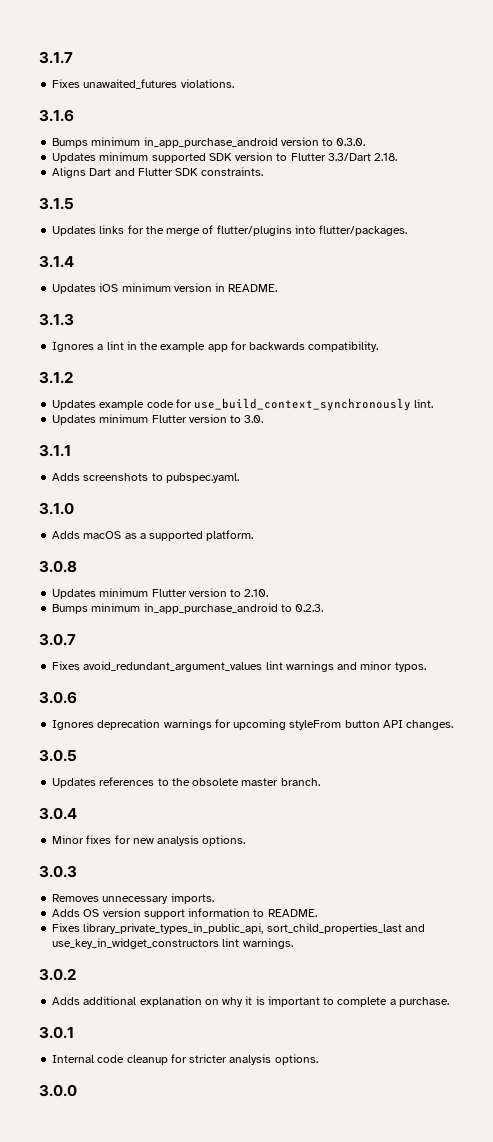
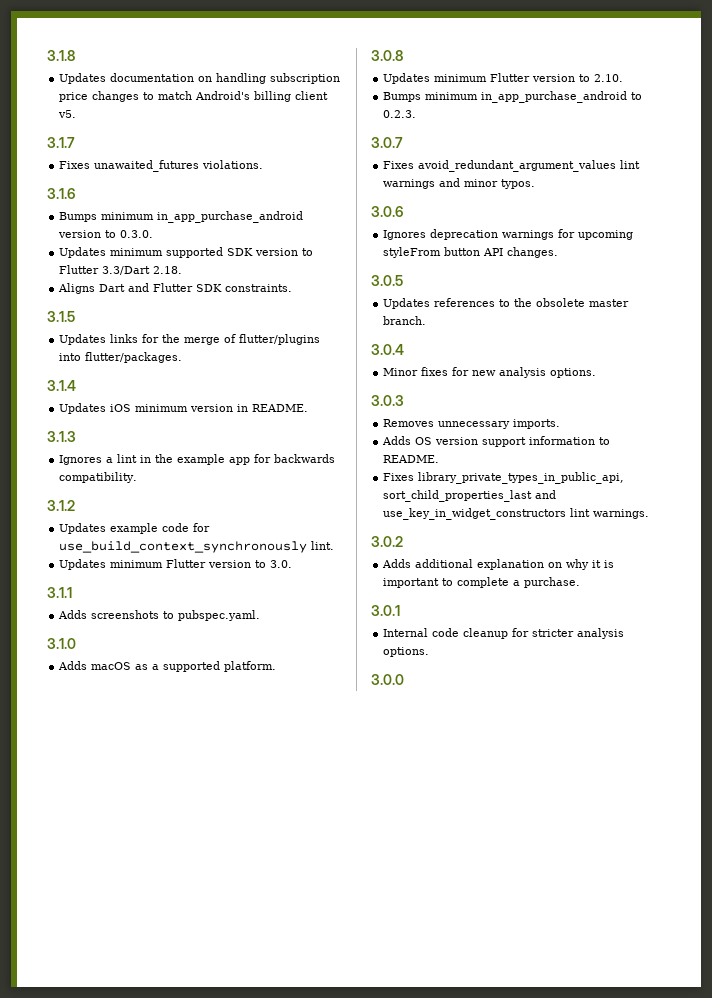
+ 3.1.8
+ Updates documentation on handling subscription price changes to match Android's billing client v5.

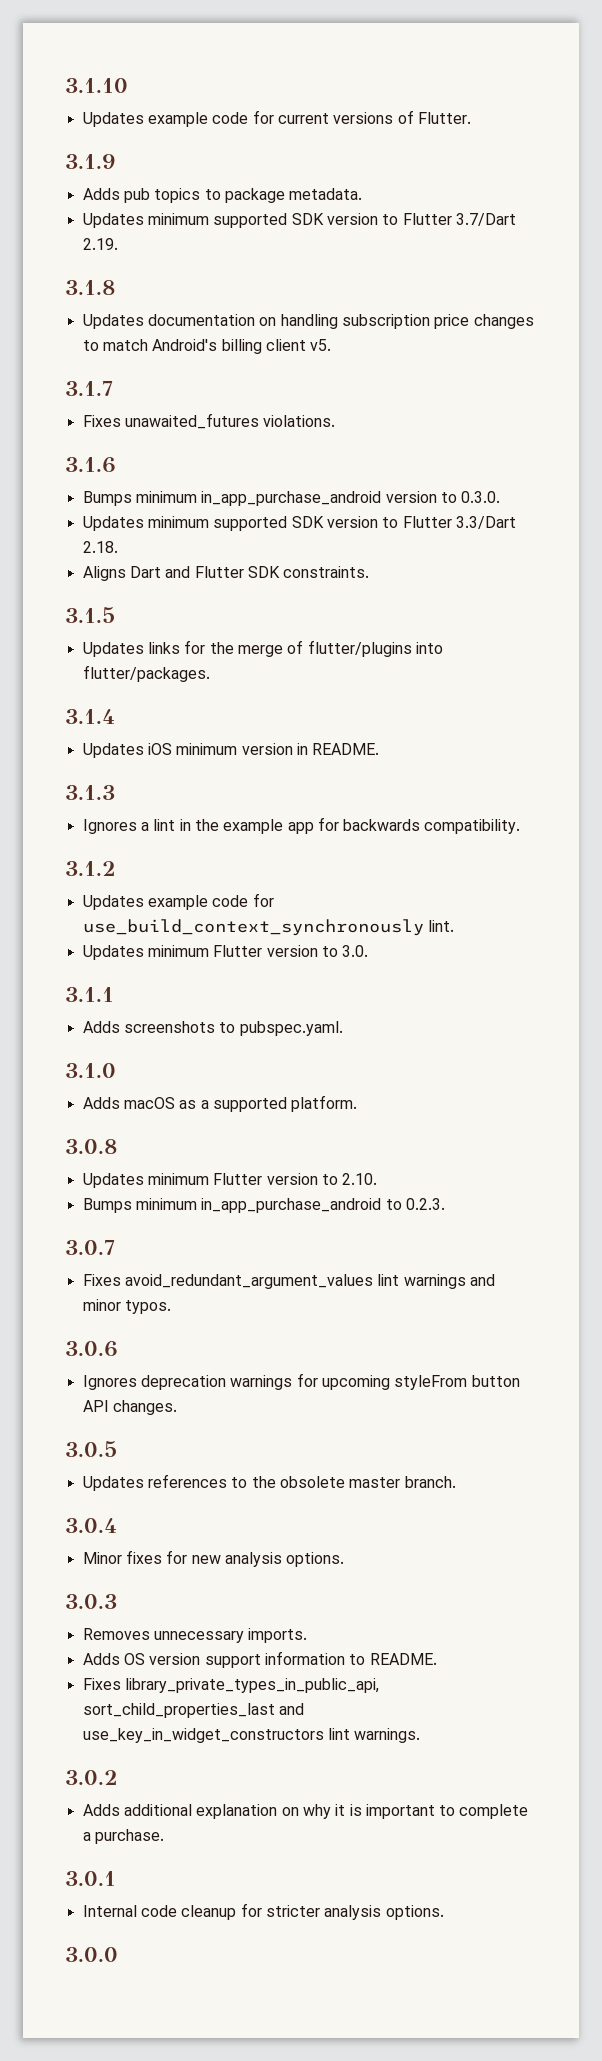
+ 3.1.10
+ Updates example code for current versions of Flutter.
+ 3.1.9
+ Adds pub topics to package metadata.
+ Updates minimum supported SDK version to Flutter 3.7/Dart 2.19.

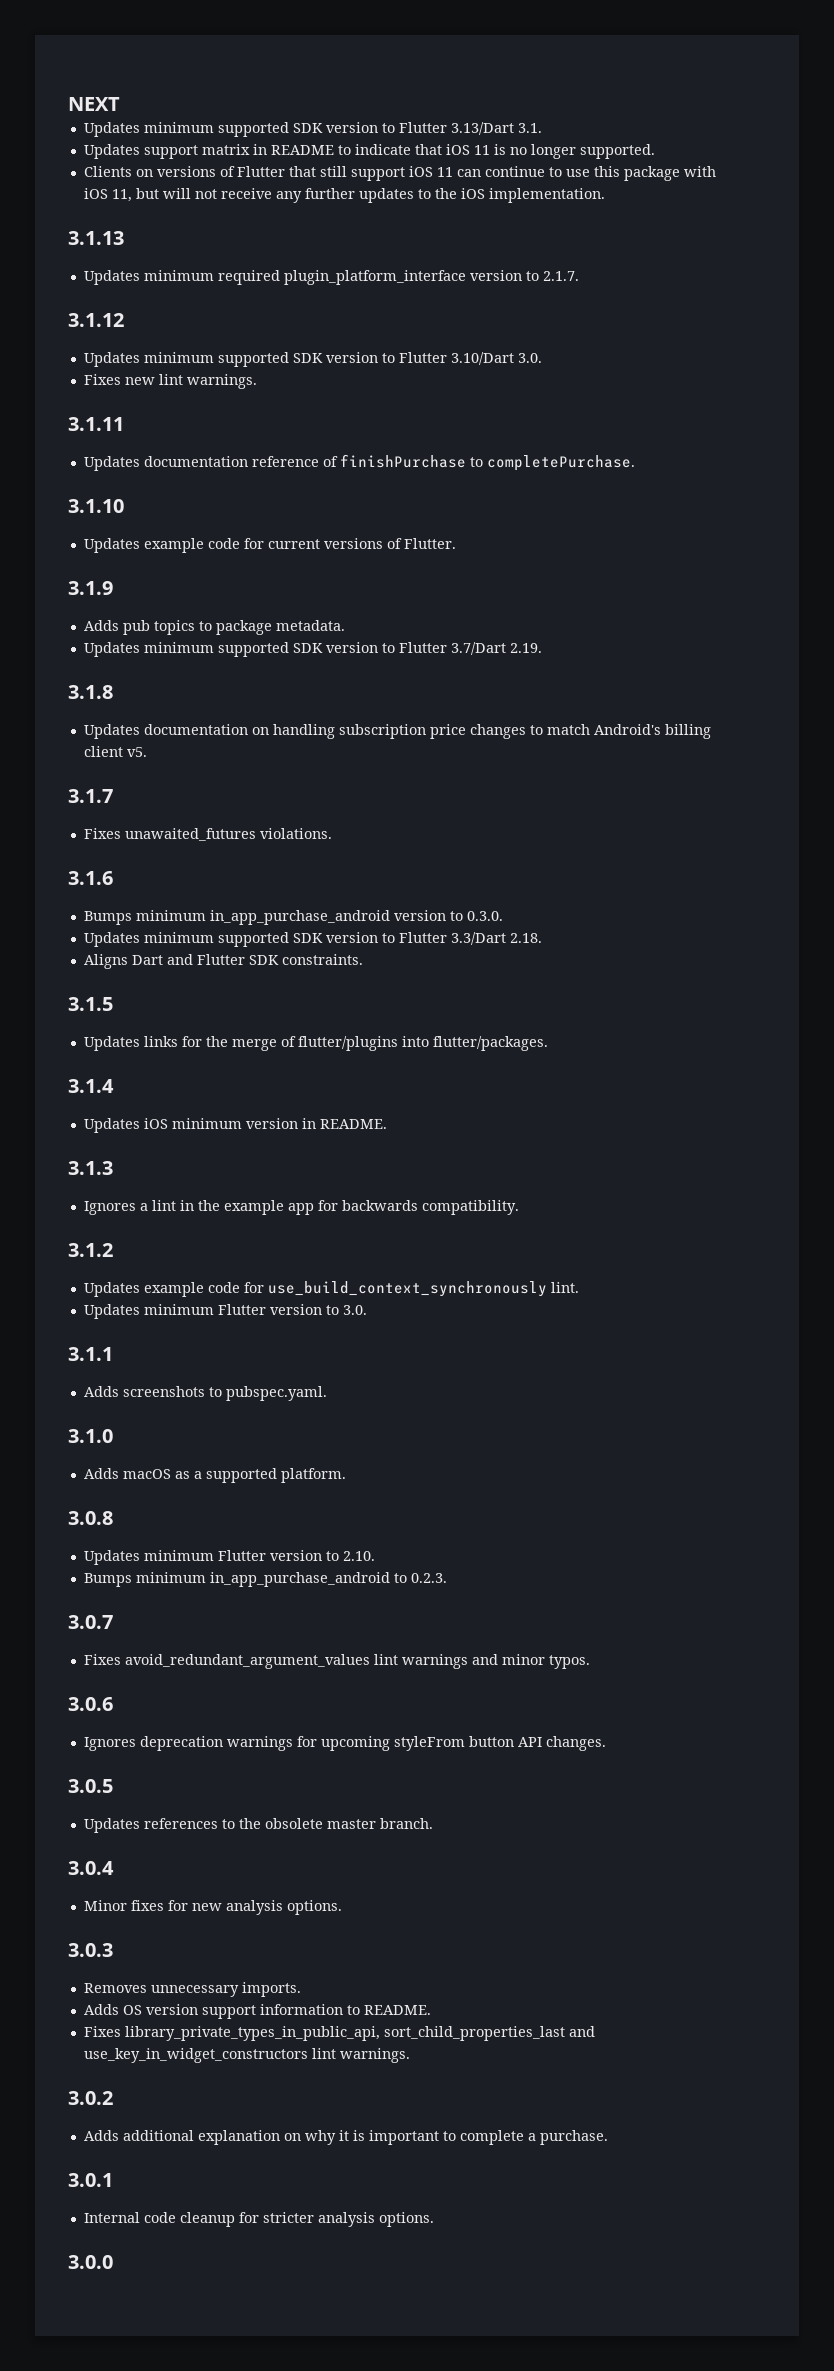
+ NEXT
+ Updates minimum supported SDK version to Flutter 3.13/Dart 3.1.
+ Updates support matrix in README to indicate that iOS 11 is no longer supported.
+ Clients on versions of Flutter that still support iOS 11 can continue to use this package with iOS 11, but will not receive any further updates to the iOS implementation.
+ 3.1.13
+ Updates minimum required plugin_platform_interface version to 2.1.7.
+ 3.1.12
+ Updates minimum supported SDK version to Flutter 3.10/Dart 3.0.
+ Fixes new lint warnings.
+ 3.1.11
+ Updates documentation reference of finishPurchase to completePurchase.

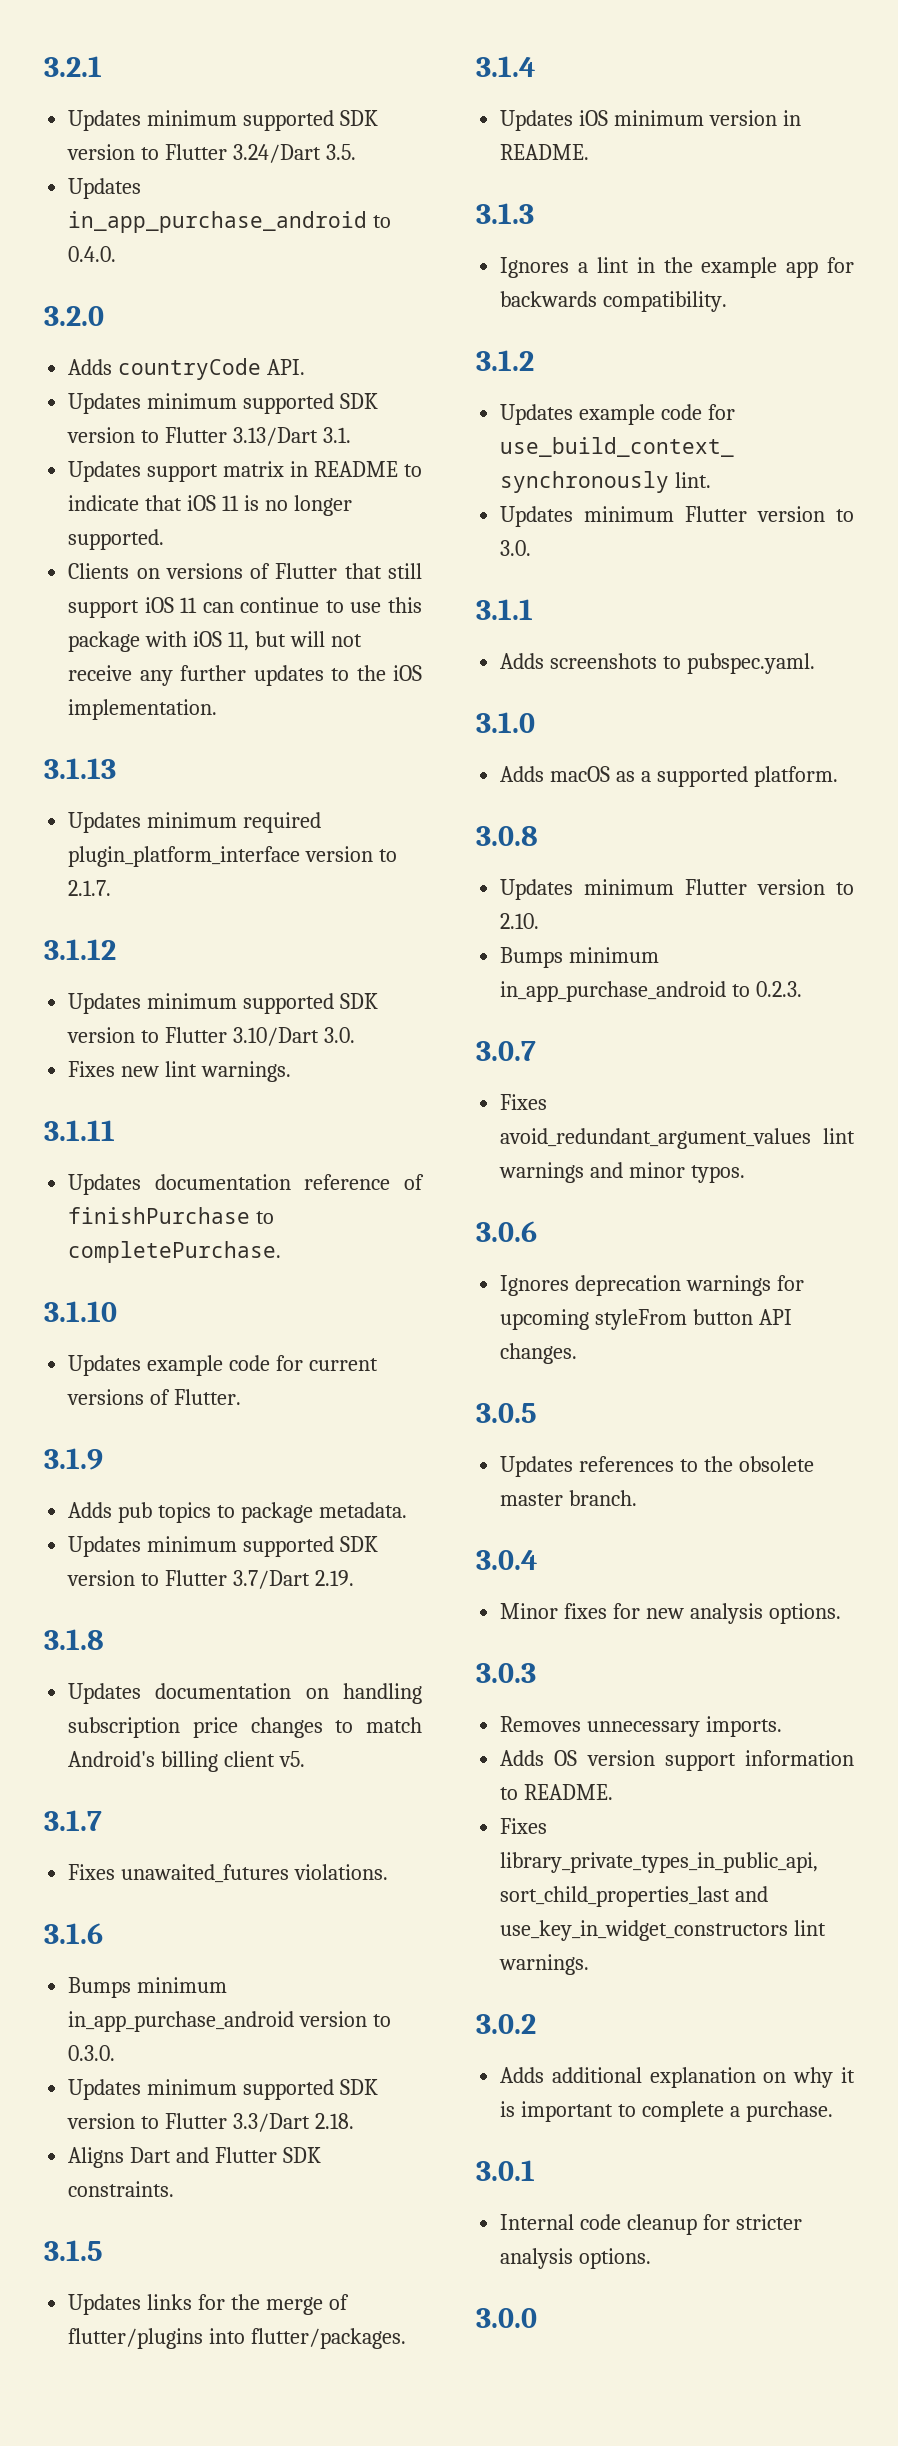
- NEXT
+ 3.2.1
+ Updates minimum supported SDK version to Flutter 3.24/Dart 3.5.
+ Updates in_app_purchase_android to 0.4.0.
+ 3.2.0
+ Adds countryCode API.

